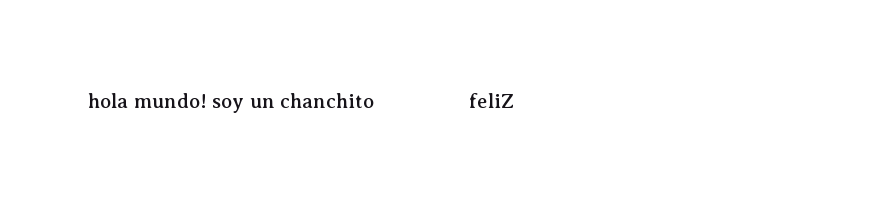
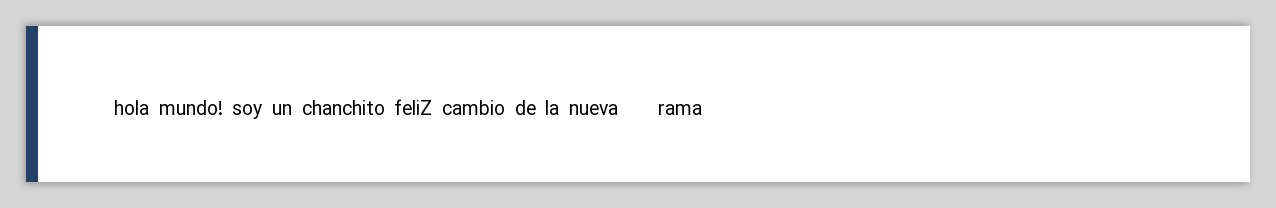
- hola mundo! soy un chanchito feliZ
+ hola mundo! soy un chanchito feliZ cambio de la nueva rama

